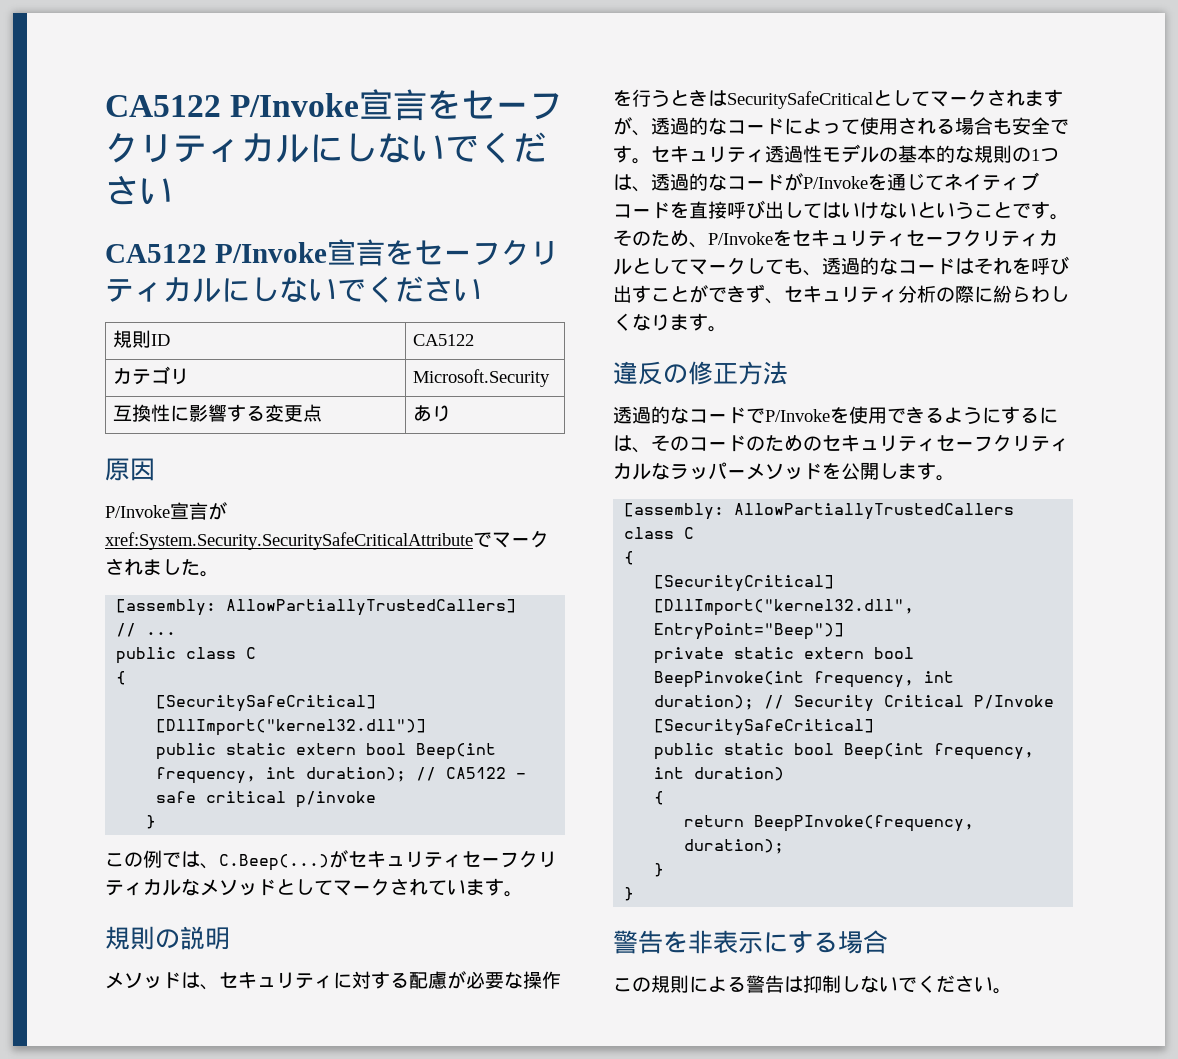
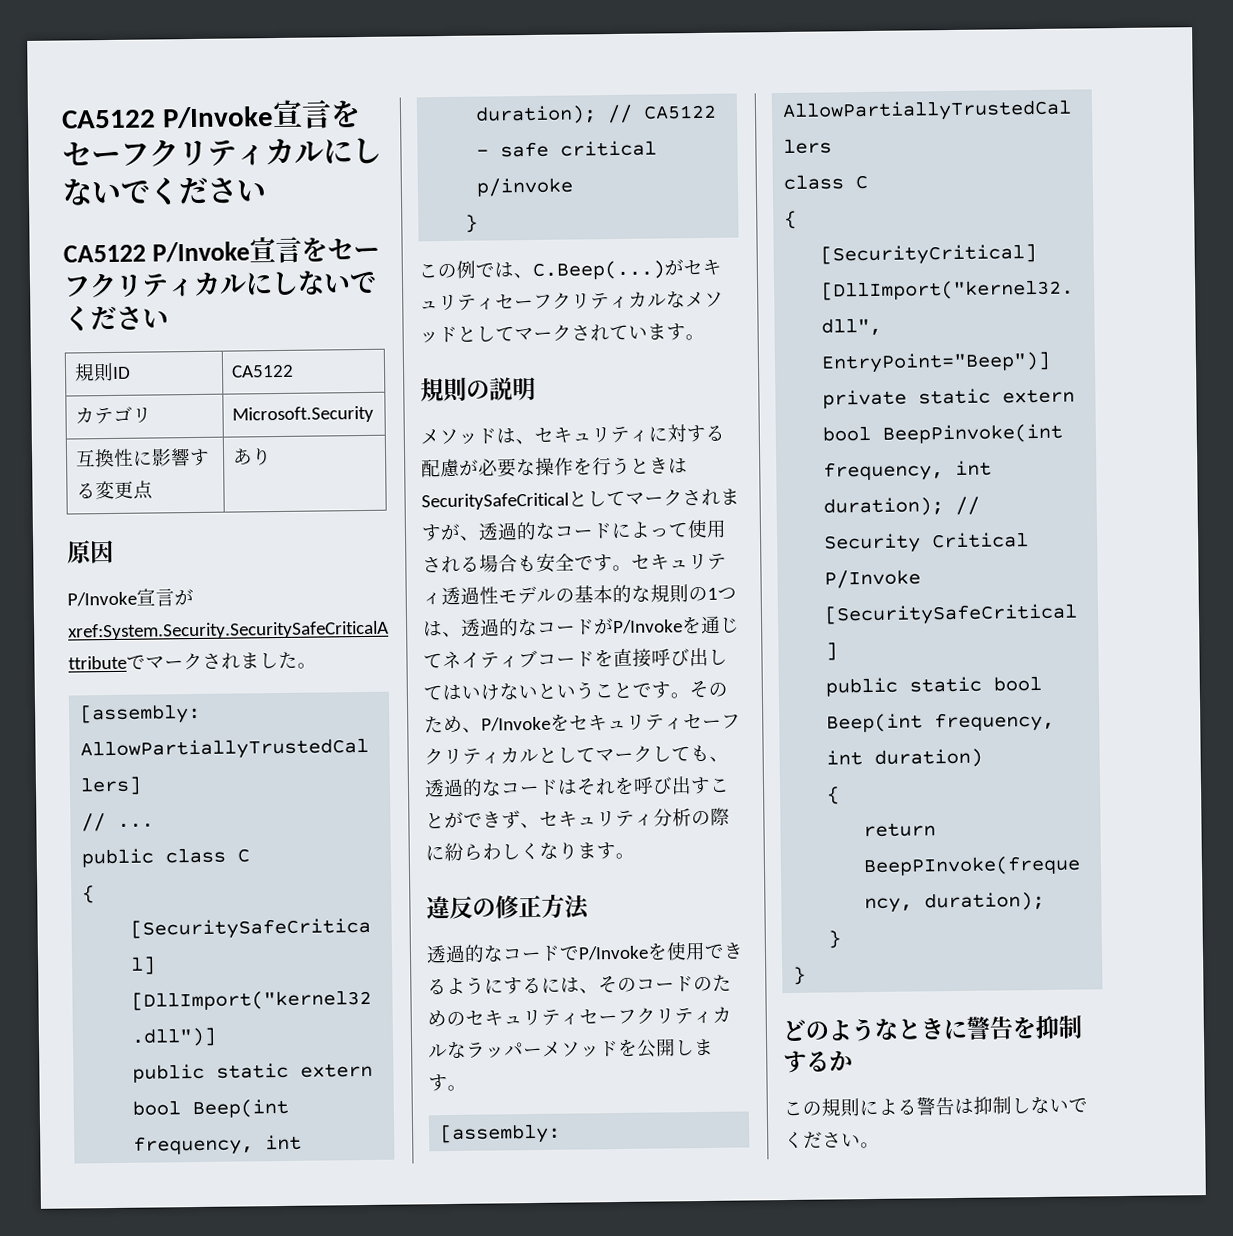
- 警告を非表示にする場合
+ どのようなときに警告を抑制するか

